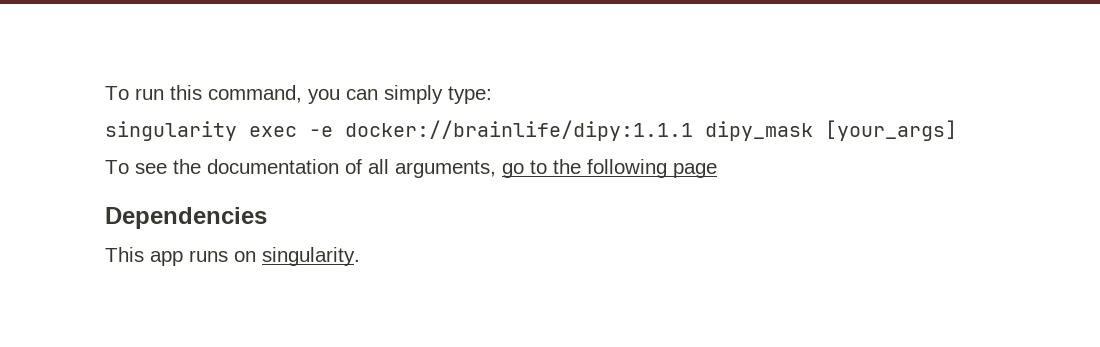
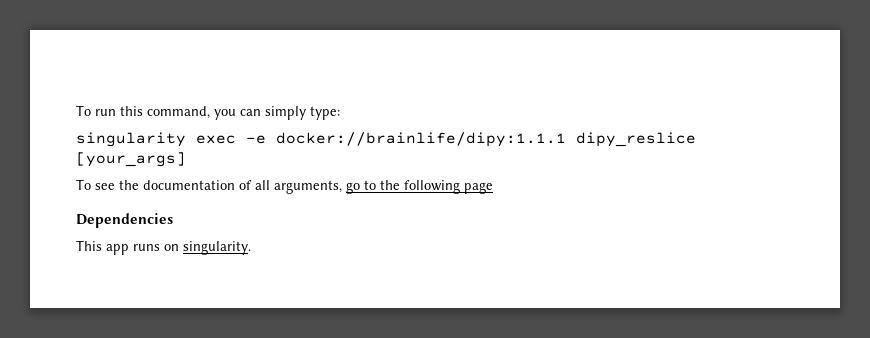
- singularity exec -e docker://brainlife/dipy:1.1.1 dipy_mask [your_args]
+ singularity exec -e docker://brainlife/dipy:1.1.1 dipy_reslice [your_args]

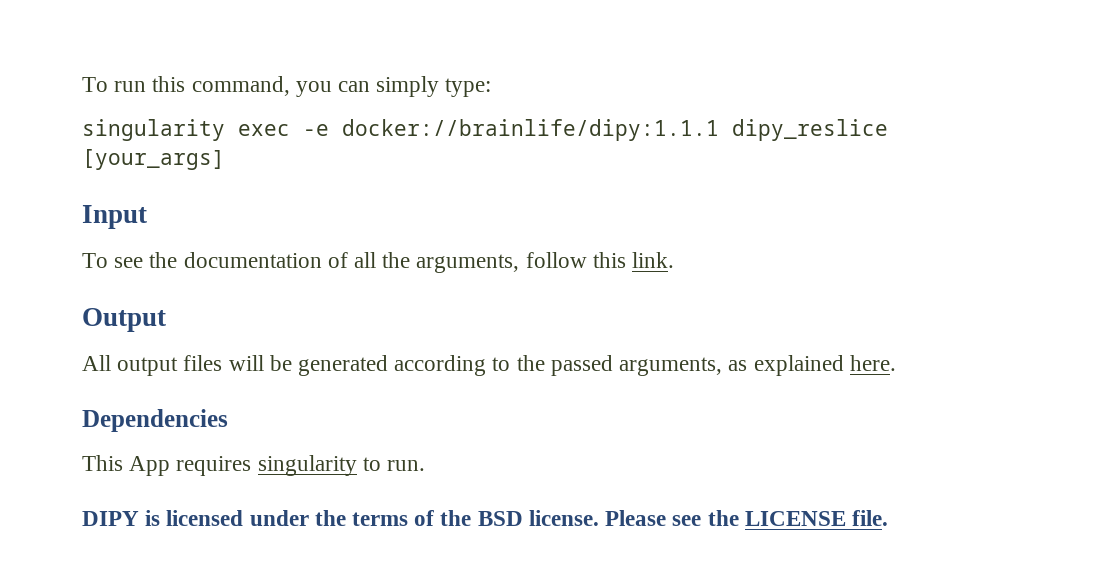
+ Input
- To see the documentation of all arguments, go to the following page
+ To see the documentation of all the arguments, follow this link.
+ Output
+ All output files will be generated according to the passed arguments, as explained here.
  Dependencies
- This app runs on singularity.
+ This App requires singularity to run.
+ DIPY is licensed under the terms of the BSD license. Please see the LICENSE file.

